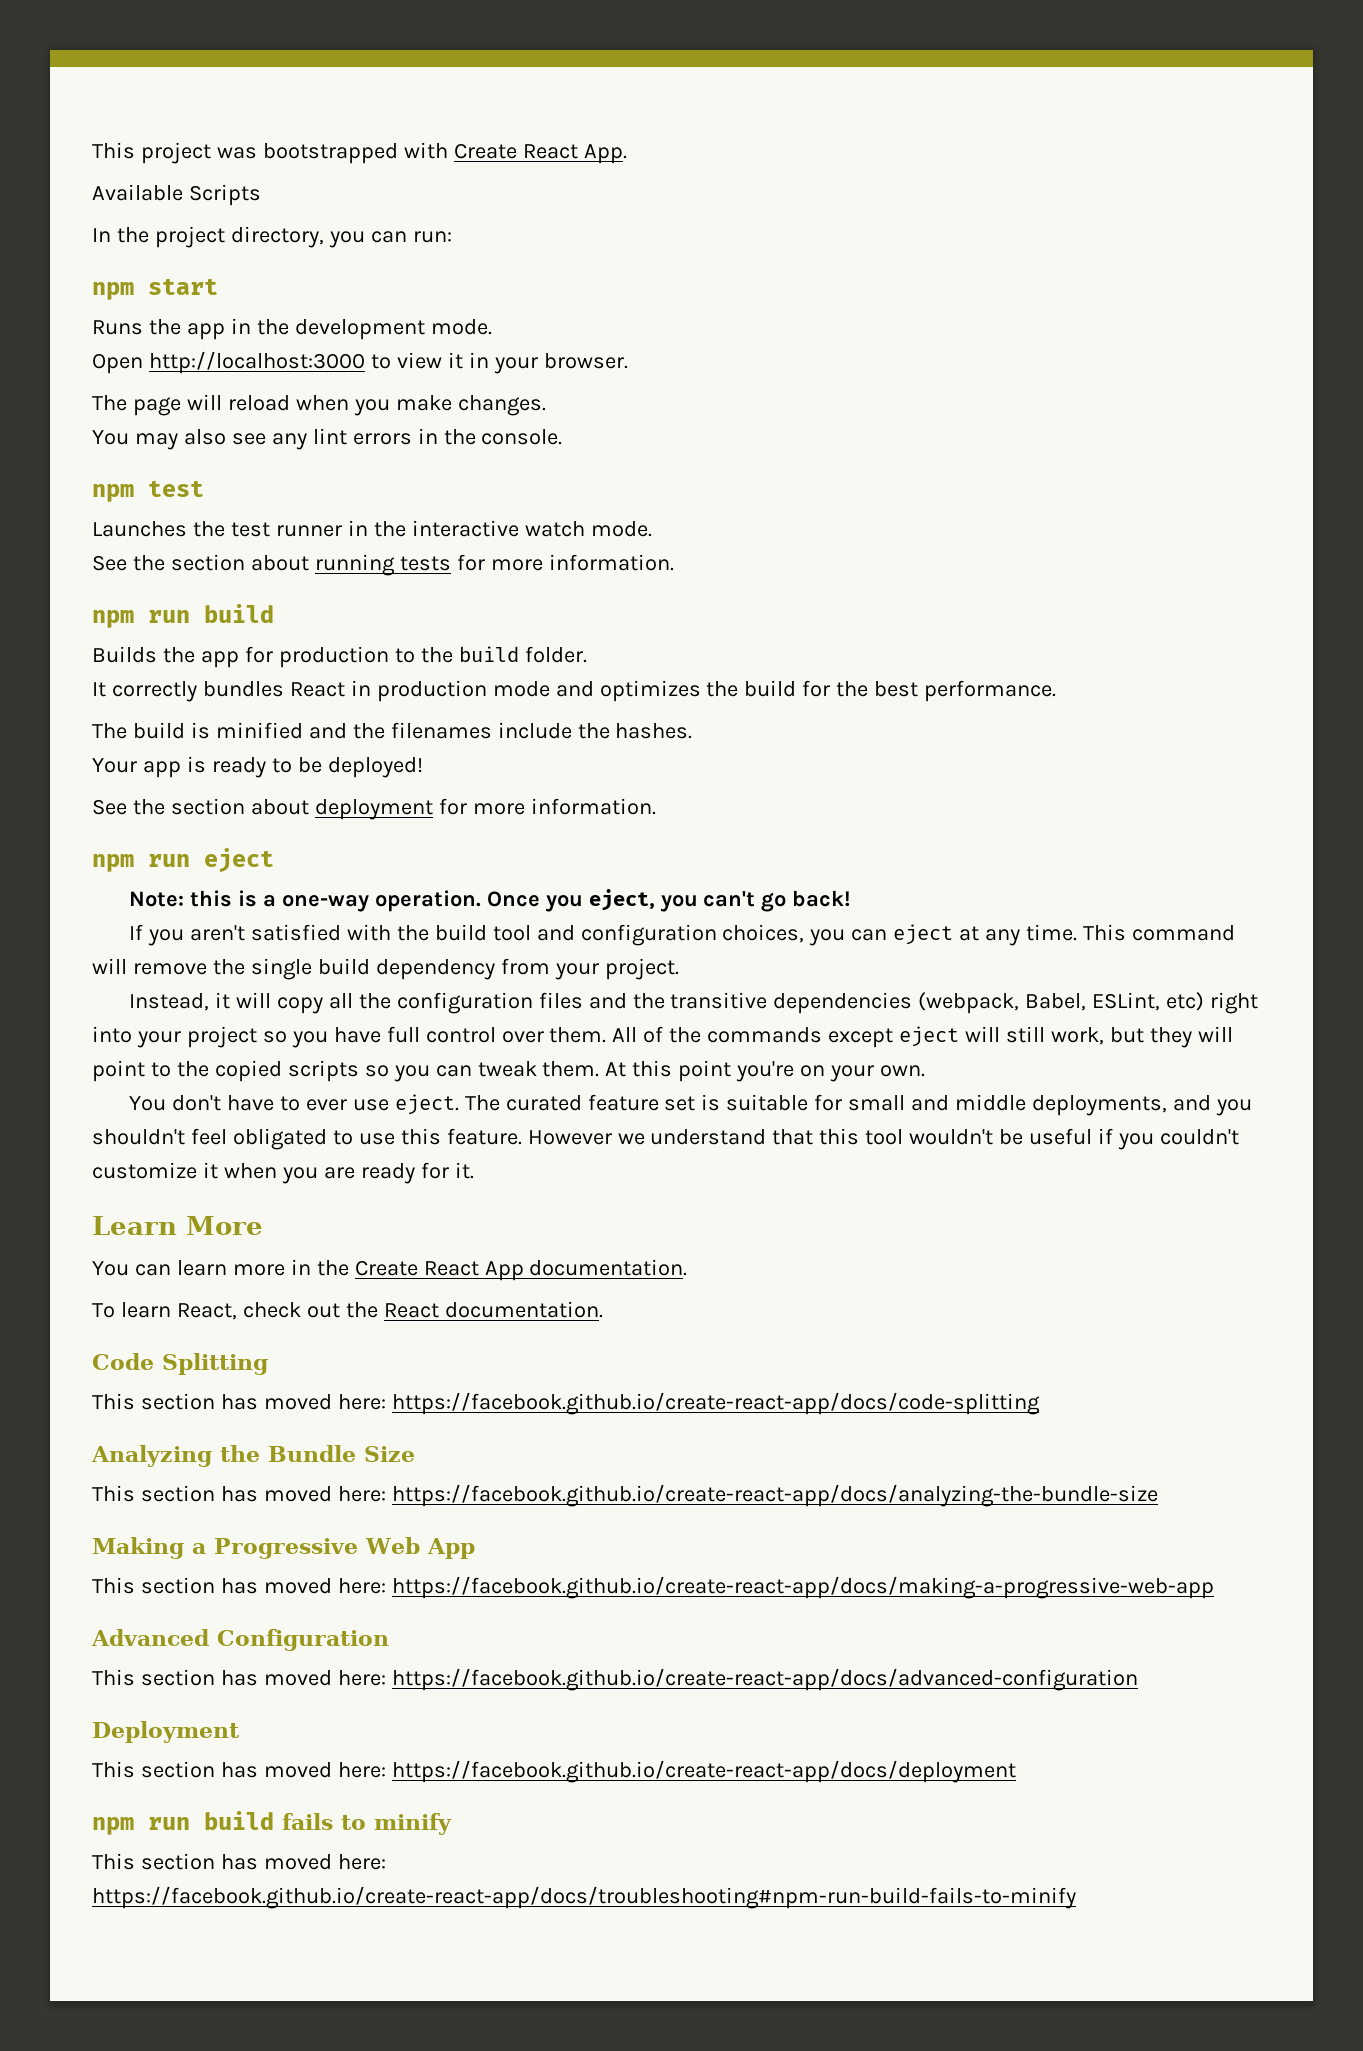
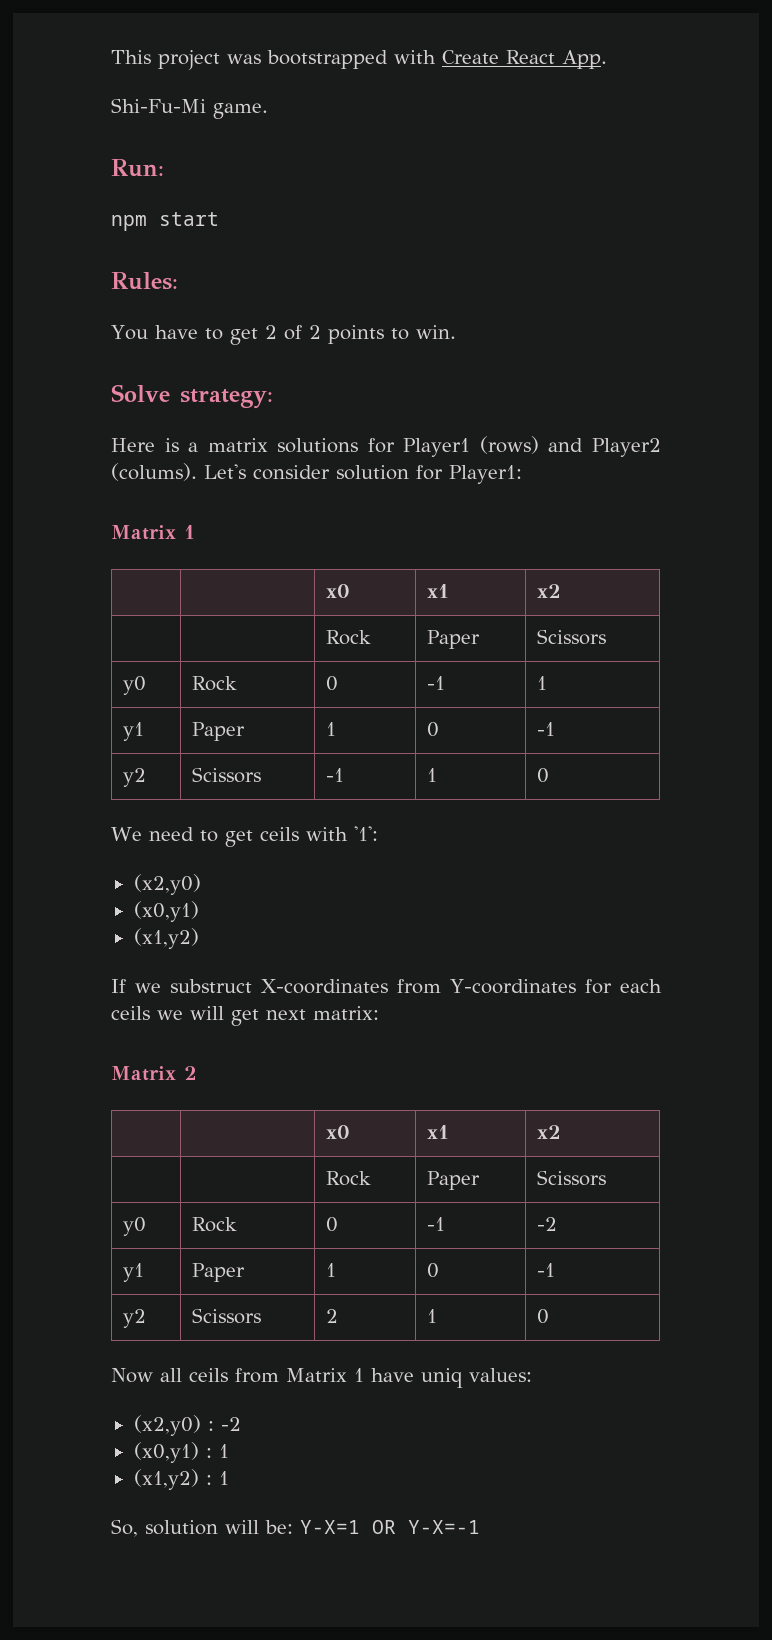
- Available Scripts
- In the project directory, you can run:
+ Shi-Fu-Mi game.
+ Run:
  npm start
- Runs the app in the development mode.
- Open http://localhost:3000 to view it in your browser.
- The page will reload when you make changes.
- You may also see any lint errors in the console.
- npm test
- Launches the test runner in the interactive watch mode.
- See the section about running tests for more information.
- npm run build
- Builds the app for production to the build folder.
- It correctly bundles React in production mode and optimizes the build for the best performance.
- The build is minified and the filenames include the hashes.
- Your app is ready to be deployed!
- See the section about deployment for more information.
- npm run eject
- Note: this is a one-way operation. Once you eject, you can't go back!
- If you aren't satisfied with the build tool and configuration choices, you can eject at any time. This command will remove the single build dependency from your project.
- Instead, it will copy all the configuration files and the transitive dependencies (webpack, Babel, ESLint, etc) right into your project so you have full control over them. All of the commands except eject will still work, but they will point to the copied scripts so you can tweak them. At this point you're on your own.
- You don't have to ever use eject. The curated feature set is suitable for small and middle deployments, and you shouldn't feel obligated to use this feature. However we understand that this tool wouldn't be useful if you couldn't customize it when you are ready for it.
- Learn More
- You can learn more in the Create React App documentation.
- To learn React, check out the React documentation.
- Code Splitting
- This section has moved here: https://facebook.github.io/create-react-app/docs/code-splitting
- Analyzing the Bundle Size
- This section has moved here: https://facebook.github.io/create-react-app/docs/analyzing-the-bundle-size
- Making a Progressive Web App
- This section has moved here: https://facebook.github.io/create-react-app/docs/making-a-progressive-web-app
- Advanced Configuration
- This section has moved here: https://facebook.github.io/create-react-app/docs/advanced-configuration
- Deployment
- This section has moved here: https://facebook.github.io/create-react-app/docs/deployment
- npm run build fails to minify
- This section has moved here: https://facebook.github.io/create-react-app/docs/troubleshooting#npm-run-build-fails-to-minify
+ Rules:
+ You have to get 2 of 2 points to win.
+ Solve strategy:
+ Here is a matrix solutions for Player1 (rows) and Player2 (colums). Let's consider solution for Player1:
+ Matrix 1
+ | | x0 | x1 | x2
+ | | Rock | Paper | Scissors
+ y0 | Rock | 0 | -1 | 1
+ y1 | Paper | 1 | 0 | -1
+ y2 | Scissors | -1 | 1 | 0
+ We need to get ceils with '1':
+ (x2,y0)
+ (x0,y1)
+ (x1,y2)
+ If we substruct X-coordinates from Y-coordinates for each ceils we will get next matrix:
+ Matrix 2
+ | | x0 | x1 | x2
+ | | Rock | Paper | Scissors
+ y0 | Rock | 0 | -1 | -2
+ y1 | Paper | 1 | 0 | -1
+ y2 | Scissors | 2 | 1 | 0
+ Now all ceils from Matrix 1 have uniq values:
+ (x2,y0) : -2
+ (x0,y1) : 1
+ (x1,y2) : 1
+ So, solution will be: Y-X=1 OR Y-X=-1

